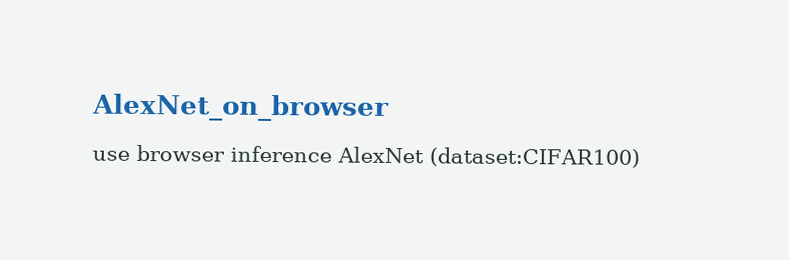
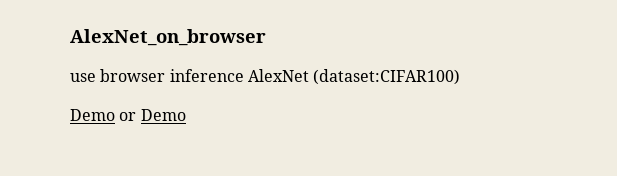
+ Demo or Demo

